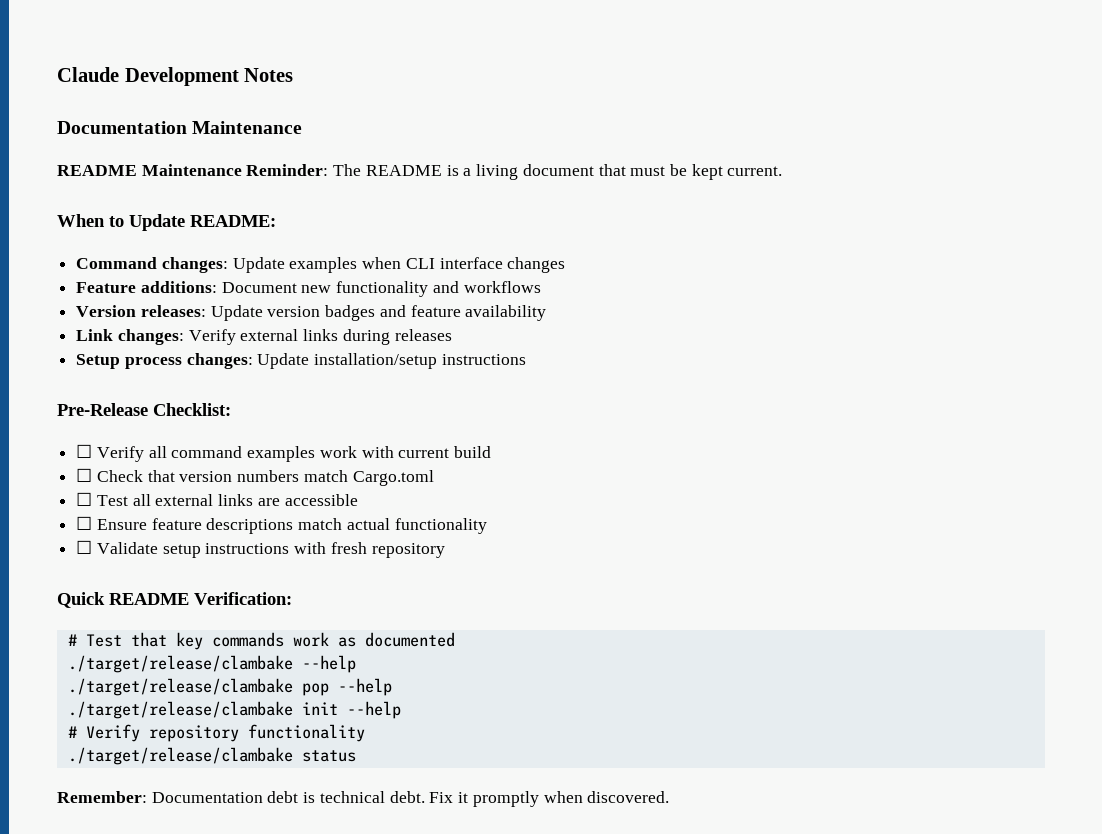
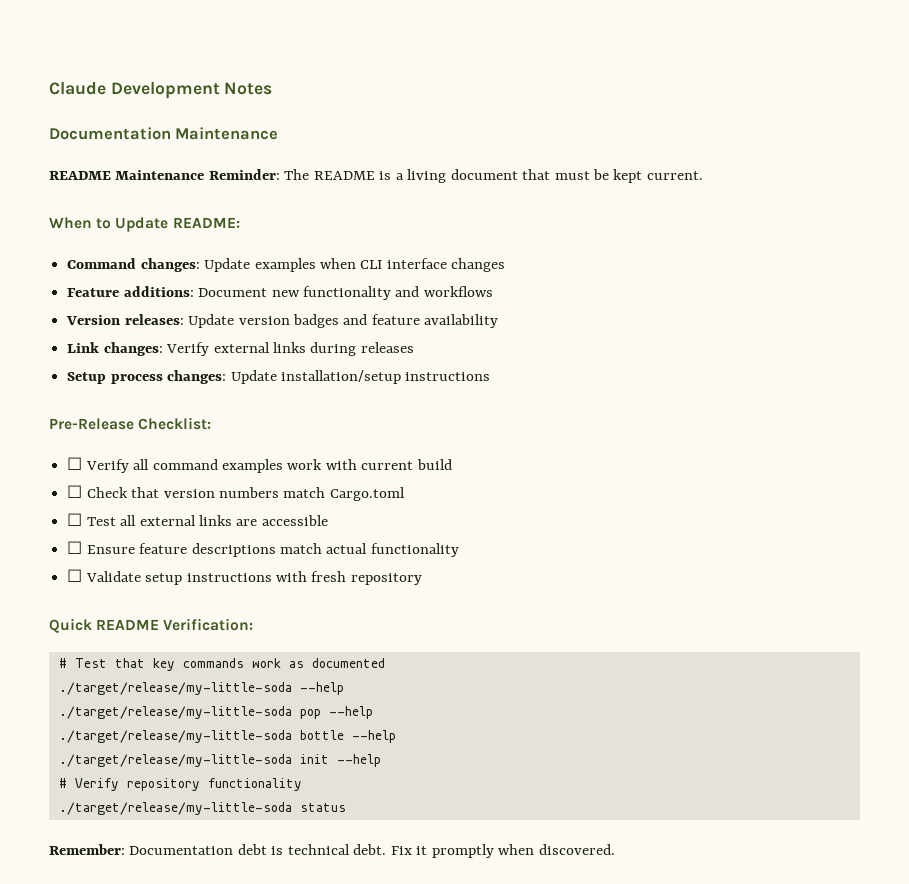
- ./target/release/clambake --help
- ./target/release/clambake pop --help
+ ./target/release/my-little-soda --help
+ ./target/release/my-little-soda pop --help
- ./target/release/clambake init --help
+ ./target/release/my-little-soda bottle --help
+ ./target/release/my-little-soda init --help
- ./target/release/clambake status
+ ./target/release/my-little-soda status

